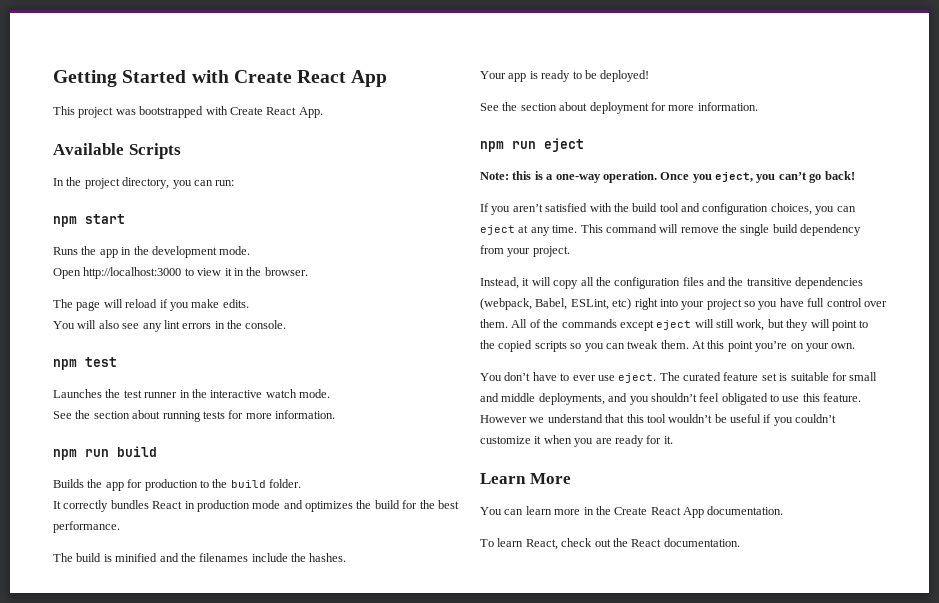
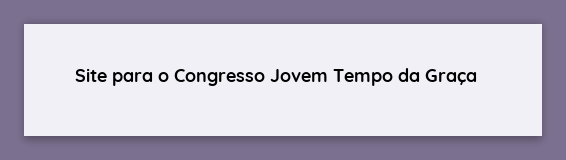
- Getting Started with Create React App
- This project was bootstrapped with Create React App.
- Available Scripts
- In the project directory, you can run:
- npm start
- Runs the app in the development mode.
- Open http://localhost:3000 to view it in the browser.
- The page will reload if you make edits.
- You will also see any lint errors in the console.
- npm test
- Launches the test runner in the interactive watch mode.
- See the section about running tests for more information.
- npm run build
- Builds the app for production to the build folder.
- It correctly bundles React in production mode and optimizes the build for the best performance.
- The build is minified and the filenames include the hashes.
- Your app is ready to be deployed!
- See the section about deployment for more information.
- npm run eject
- Note: this is a one-way operation. Once you eject, you can’t go back!
- If you aren’t satisfied with the build tool and configuration choices, you can eject at any time. This command will remove the single build dependency from your project.
- Instead, it will copy all the configuration files and the transitive dependencies (webpack, Babel, ESLint, etc) right into your project so you have full control over them. All of the commands except eject will still work, but they will point to the copied scripts so you can tweak them. At this point you’re on your own.
- You don’t have to ever use eject. The curated feature set is suitable for small and middle deployments, and you shouldn’t feel obligated to use this feature. However we understand that this tool wouldn’t be useful if you couldn’t customize it when you are ready for it.
- Learn More
- You can learn more in the Create React App documentation.
- To learn React, check out the React documentation.
+ Site para o Congresso Jovem Tempo da Graça

